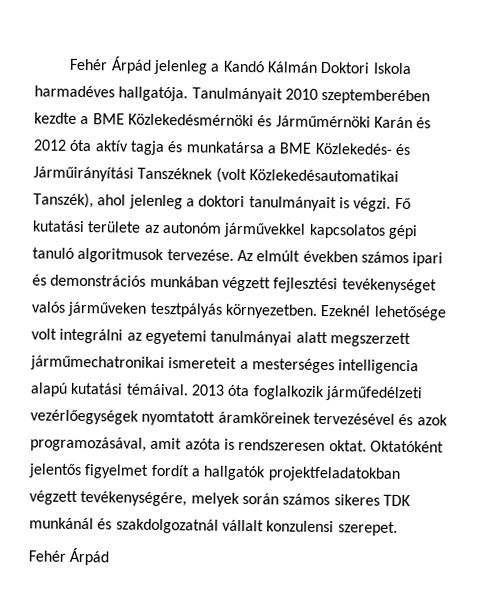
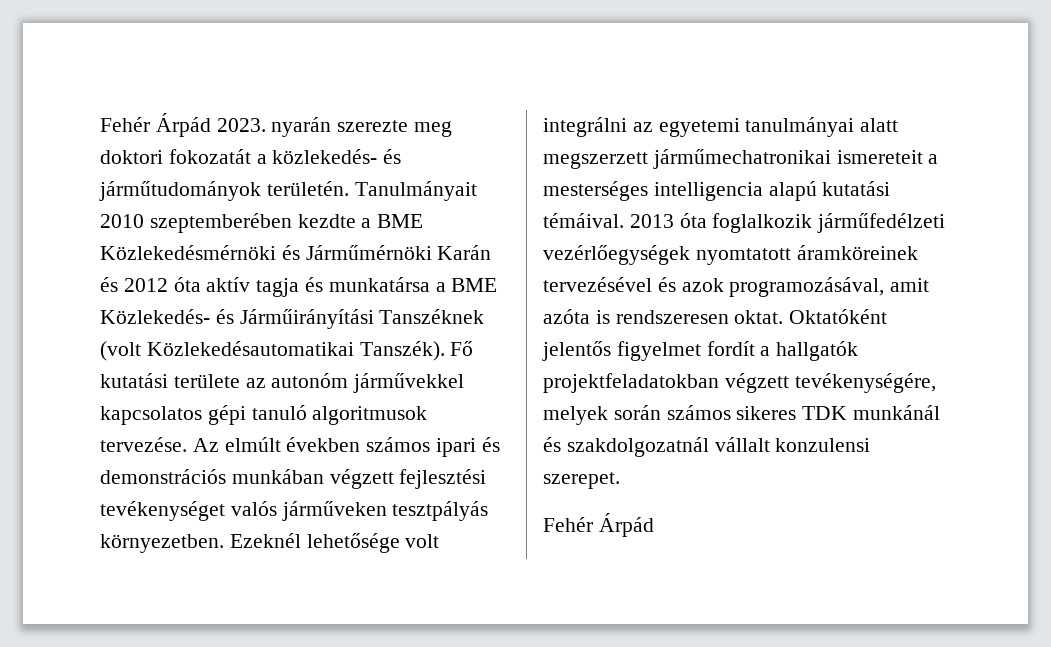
- Fehér Árpád jelenleg a Kandó Kálmán Doktori Iskola harmadéves hallgatója.
+ Fehér Árpád 2023. nyarán szerezte meg doktori fokozatát a közlekedés- és járműtudományok területén.
- Tanulmányait 2010 szeptemberében kezdte a BME Közlekedésmérnöki és Járműmérnöki Karán és 2012 óta aktív tagja és munkatársa a BME Közlekedés- és Járműirányítási Tanszéknek (volt Közlekedésautomatikai Tanszék), ahol jelenleg a doktori tanulmányait is végzi.
+ Tanulmányait 2010 szeptemberében kezdte a BME Közlekedésmérnöki és Járműmérnöki Karán és 2012 óta aktív tagja és munkatársa a BME Közlekedés- és Járműirányítási Tanszéknek (volt Közlekedésautomatikai Tanszék).

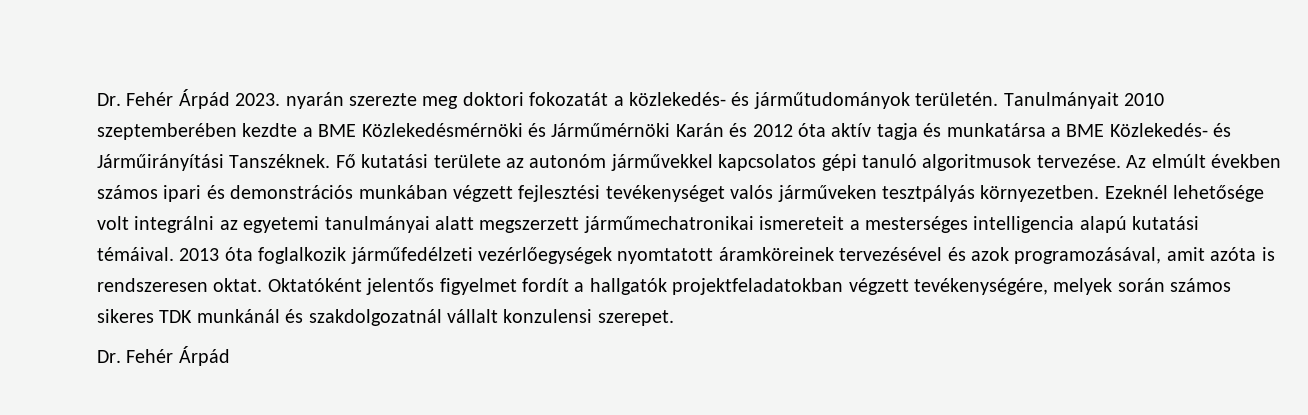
- Fehér Árpád 2023. nyarán szerezte meg doktori fokozatát a közlekedés- és járműtudományok területén.
+ Dr. Fehér Árpád 2023. nyarán szerezte meg doktori fokozatát a közlekedés- és járműtudományok területén.
- Tanulmányait 2010 szeptemberében kezdte a BME Közlekedésmérnöki és Járműmérnöki Karán és 2012 óta aktív tagja és munkatársa a BME Közlekedés- és Járműirányítási Tanszéknek (volt Közlekedésautomatikai Tanszék).
+ Tanulmányait 2010 szeptemberében kezdte a BME Közlekedésmérnöki és Járműmérnöki Karán és 2012 óta aktív tagja és munkatársa a BME Közlekedés- és Járműirányítási Tanszéknek.
  Oktatóként jelentős figyelmet fordít a hallgatók projektfeladatokban végzett tevékenységére, melyek során számos sikeres TDK munkánál és szakdolgozatnál vállalt konzulensi szerepet.
- Fehér Árpád
+ Dr. Fehér Árpád

